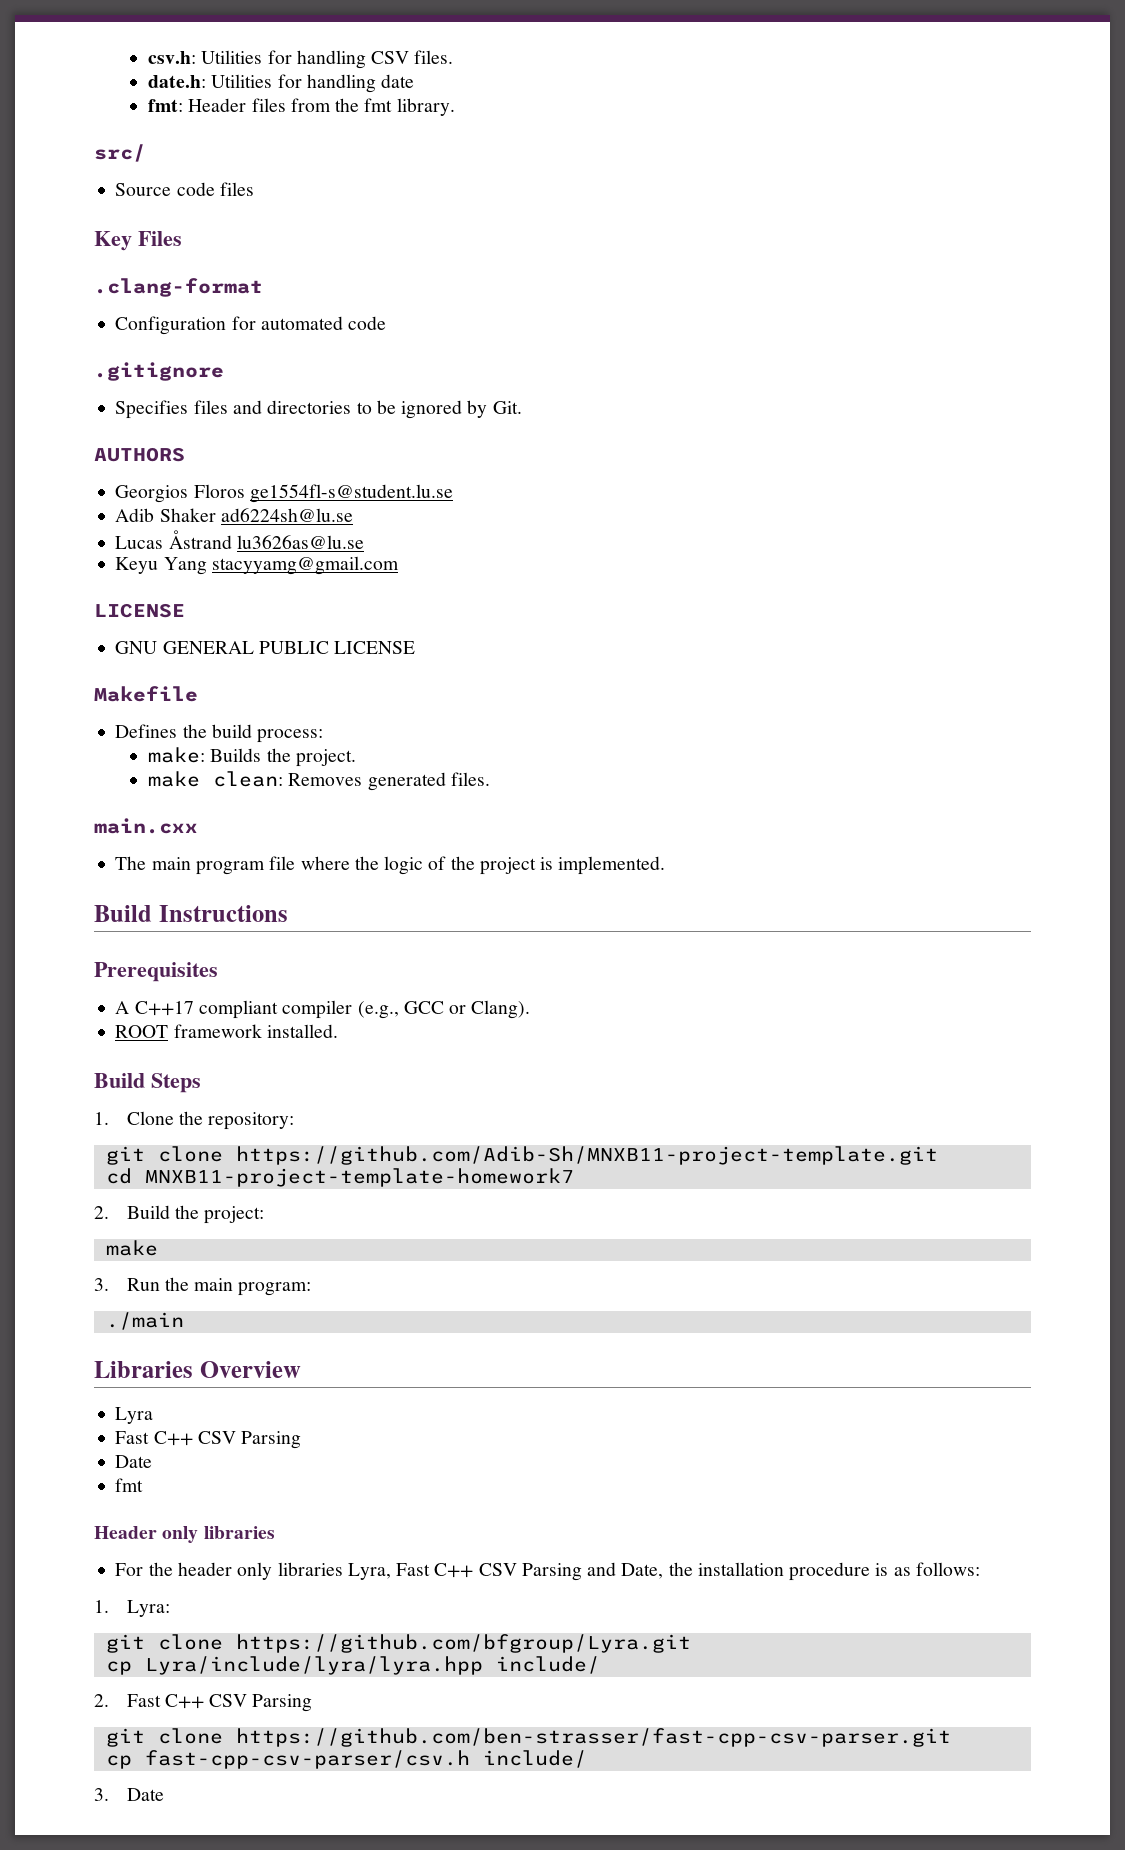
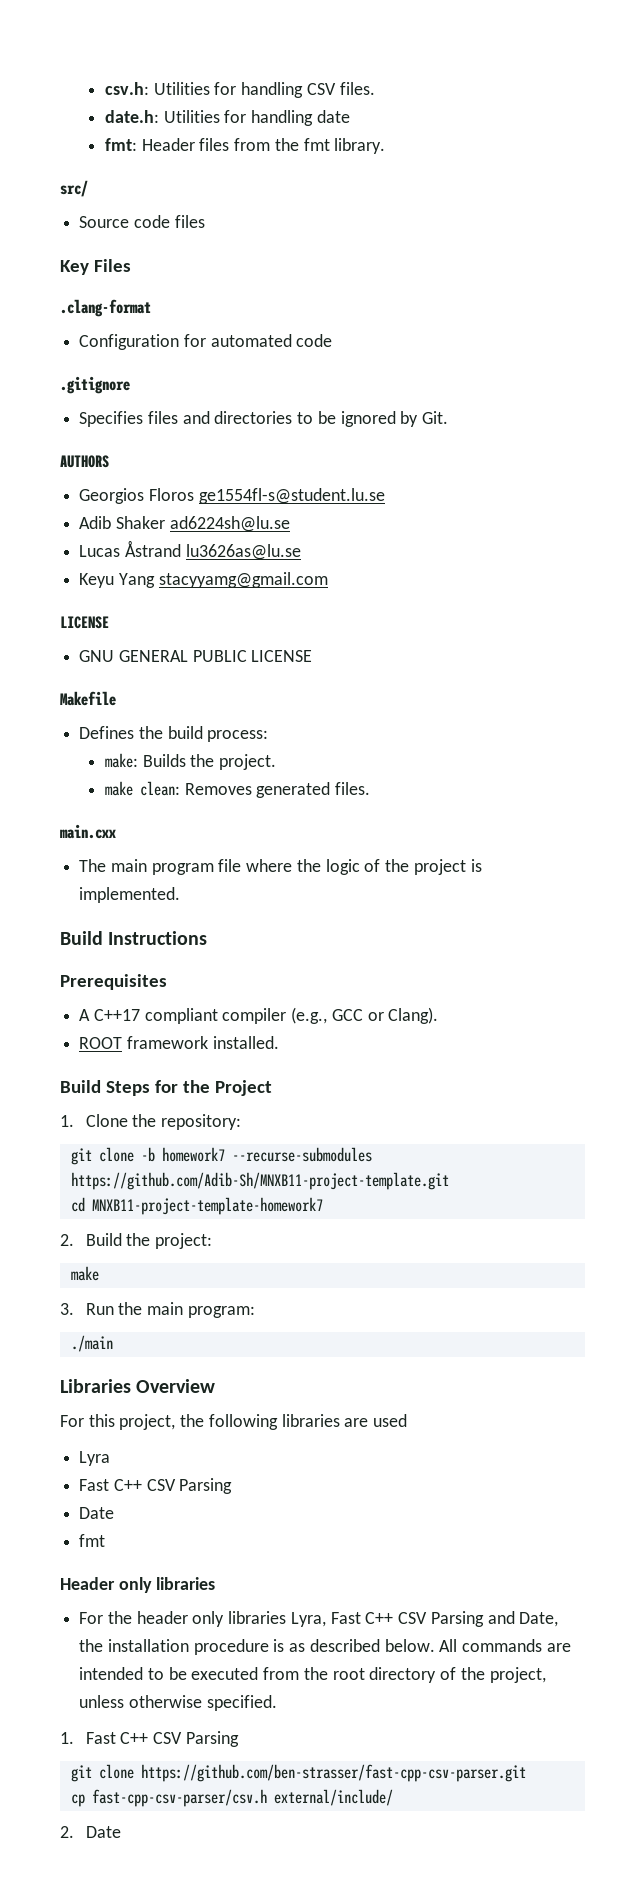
- Build Steps
+ Build Steps for the Project
- git clone https://github.com/Adib-Sh/MNXB11-project-template.git
+ git clone -b homework7 --recurse-submodules https://github.com/Adib-Sh/MNXB11-project-template.git
+ For this project, the following libraries are used
- For the header only libraries Lyra, Fast C++ CSV Parsing and Date, the installation procedure is as follows:
- 1. Lyra:
- git clone https://github.com/bfgroup/Lyra.git
- cp Lyra/include/lyra/lyra.hpp include/
- 2. Fast C++ CSV Parsing
+ For the header only libraries Lyra, Fast C++ CSV Parsing and Date, the installation procedure is as described below. All commands are intended to be executed from the root directory of the project, unless otherwise specified.
+ 1. Fast C++ CSV Parsing
- cp fast-cpp-csv-parser/csv.h include/
- 3. Date
+ cp fast-cpp-csv-parser/csv.h external/include/
+ 2. Date

